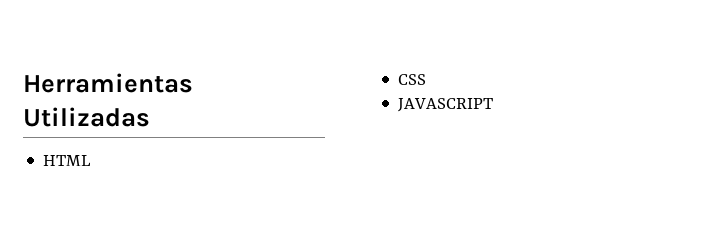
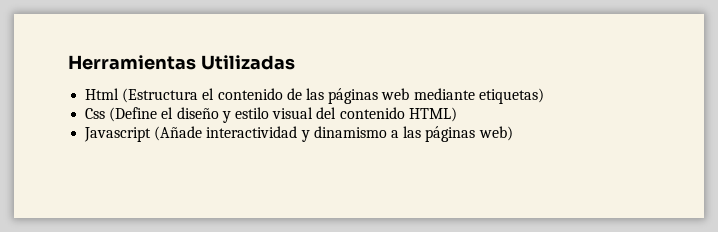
- HTML
- CSS
- JAVASCRIPT
+ Html (Estructura el contenido de las páginas web mediante etiquetas)
+ Css (Define el diseño y estilo visual del contenido HTML)
+ Javascript (Añade interactividad y dinamismo a las páginas web)

